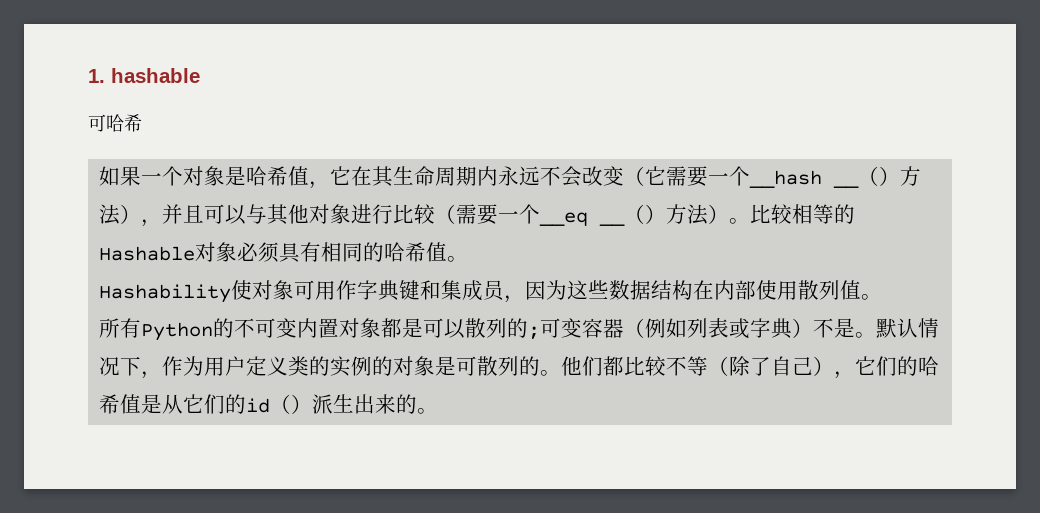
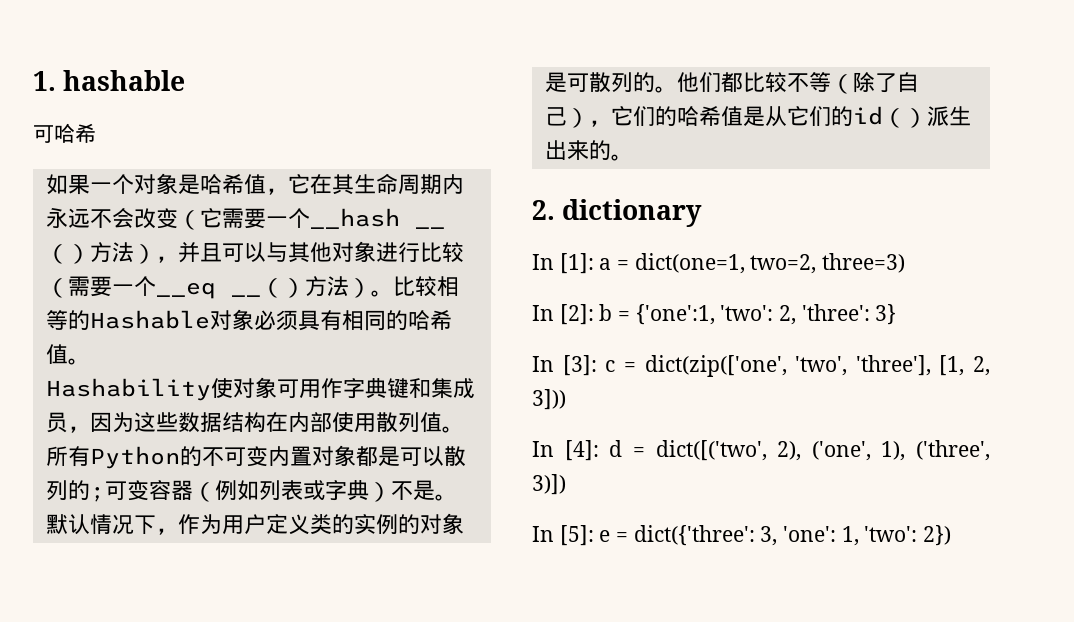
+ 2. dictionary
+ In [1]: a = dict(one=1, two=2, three=3)
+ In [2]: b = {'one':1, 'two': 2, 'three': 3}
+ In [3]: c = dict(zip(['one', 'two', 'three'], [1, 2, 3]))
+ In [4]: d = dict([('two', 2), ('one', 1), ('three', 3)])
+ In [5]: e = dict({'three': 3, 'one': 1, 'two': 2})

